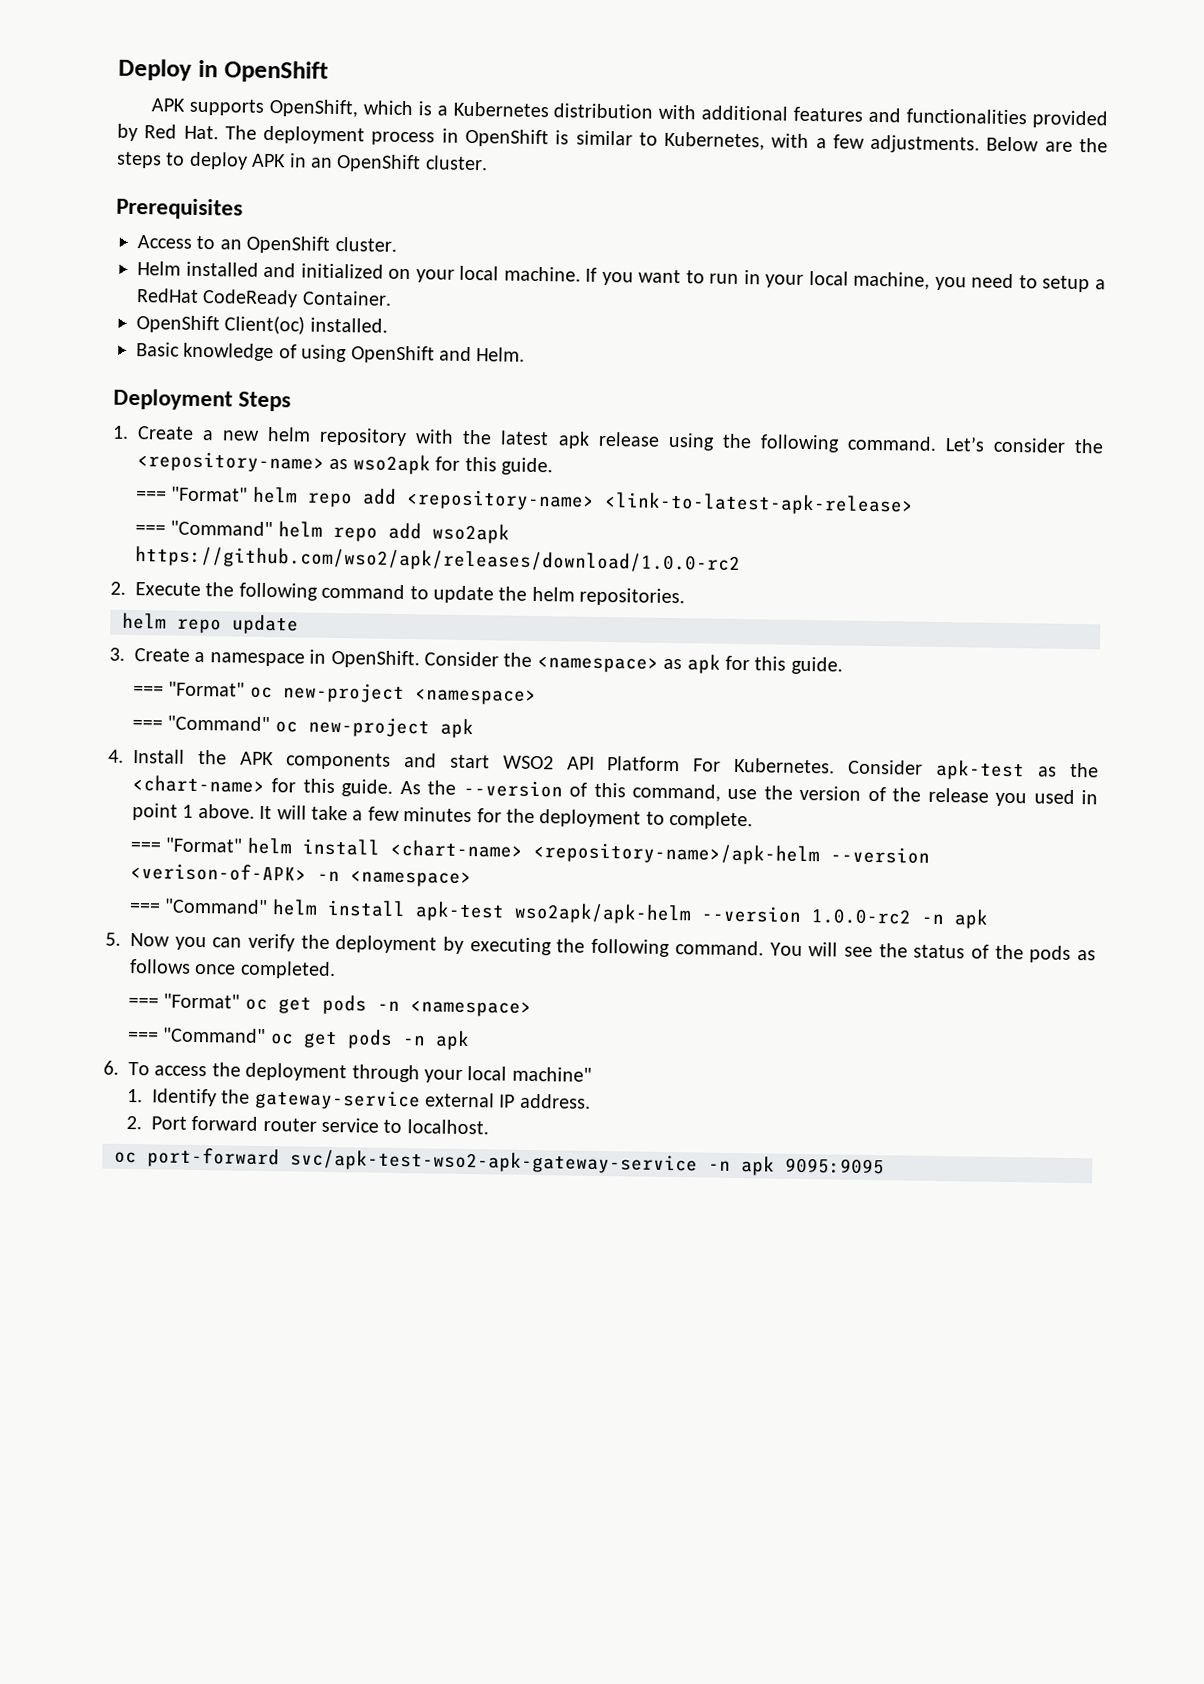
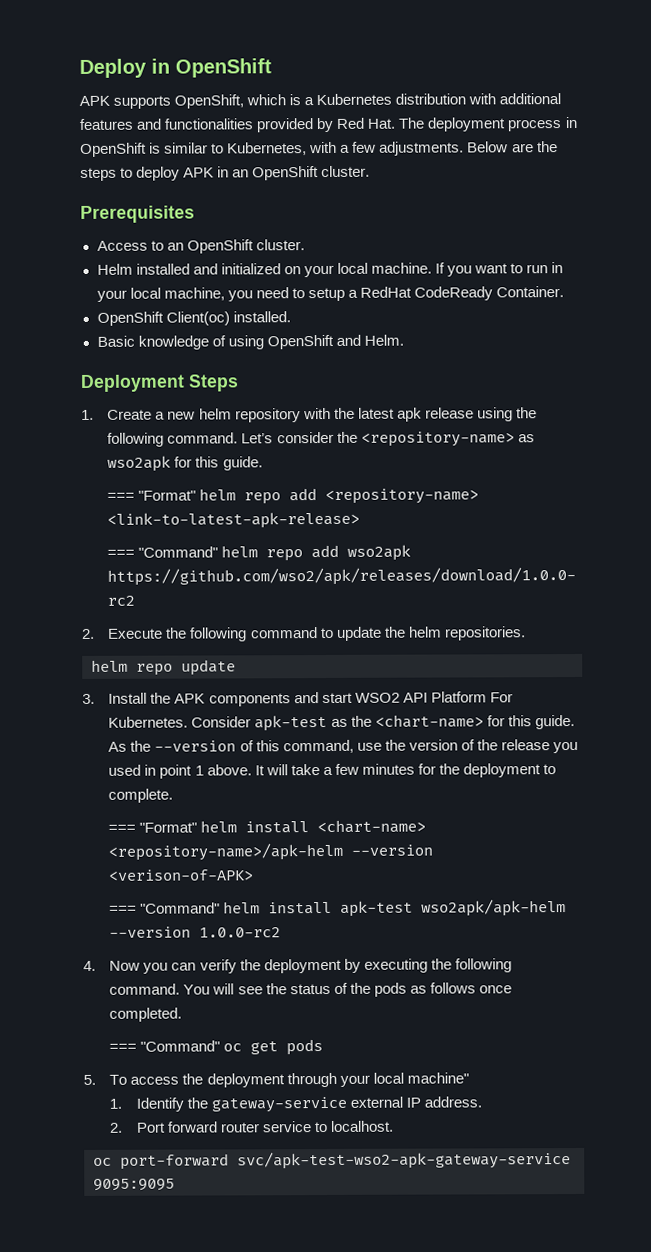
- 3. Create a namespace in OpenShift. Consider the <namespace> as apk for this guide.
- === "Format" oc new-project <namespace>
- === "Command" oc new-project apk
- 4. Install the APK components and start WSO2 API Platform For Kubernetes.
+ 3. Install the APK components and start WSO2 API Platform For Kubernetes.
- === "Format" helm install <chart-name> <repository-name>/apk-helm --version <verison-of-APK> -n <namespace>
+ === "Format" helm install <chart-name> <repository-name>/apk-helm --version <verison-of-APK>
- === "Command" helm install apk-test wso2apk/apk-helm --version 1.0.0-rc2 -n apk
- 5. Now you can verify the deployment by executing the following command.
+ === "Command" helm install apk-test wso2apk/apk-helm --version 1.0.0-rc2
+ 4. Now you can verify the deployment by executing the following command.
- === "Format" oc get pods -n <namespace>
- === "Command" oc get pods -n apk
- 6. To access the deployment through your local machine"
+ === "Command" oc get pods
+ 5. To access the deployment through your local machine"
- oc port-forward svc/apk-test-wso2-apk-gateway-service -n apk 9095:9095
+ oc port-forward svc/apk-test-wso2-apk-gateway-service 9095:9095

